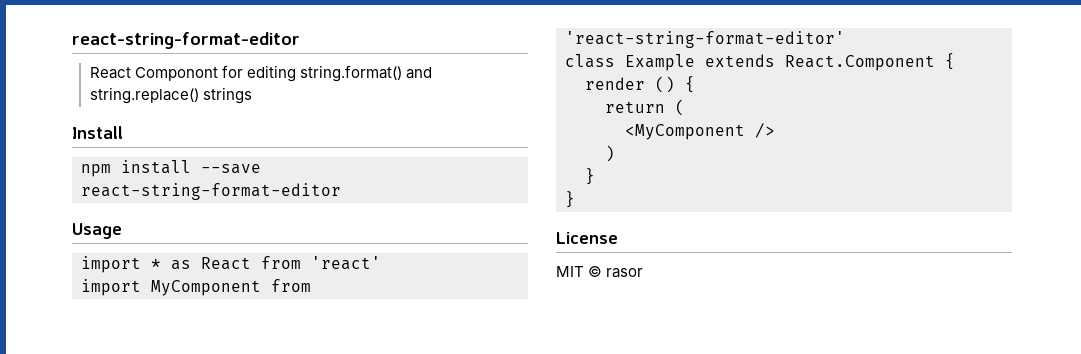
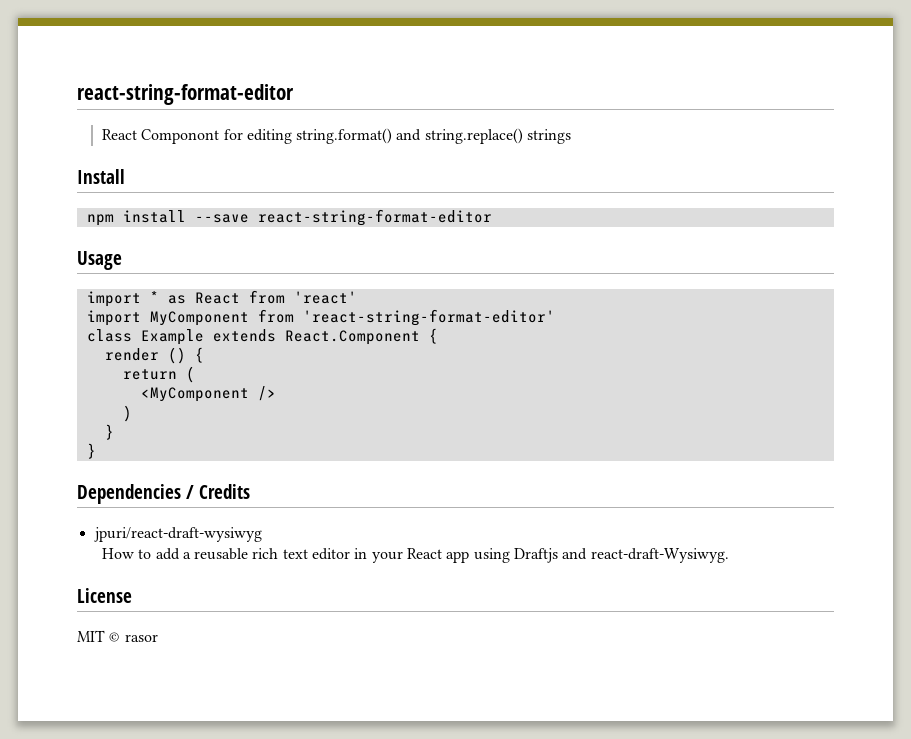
+ Dependencies / Credits
+ jpuri/react-draft-wysiwyg
+ How to add a reusable rich text editor in your React app using Draftjs and react-draft-Wysiwyg.

